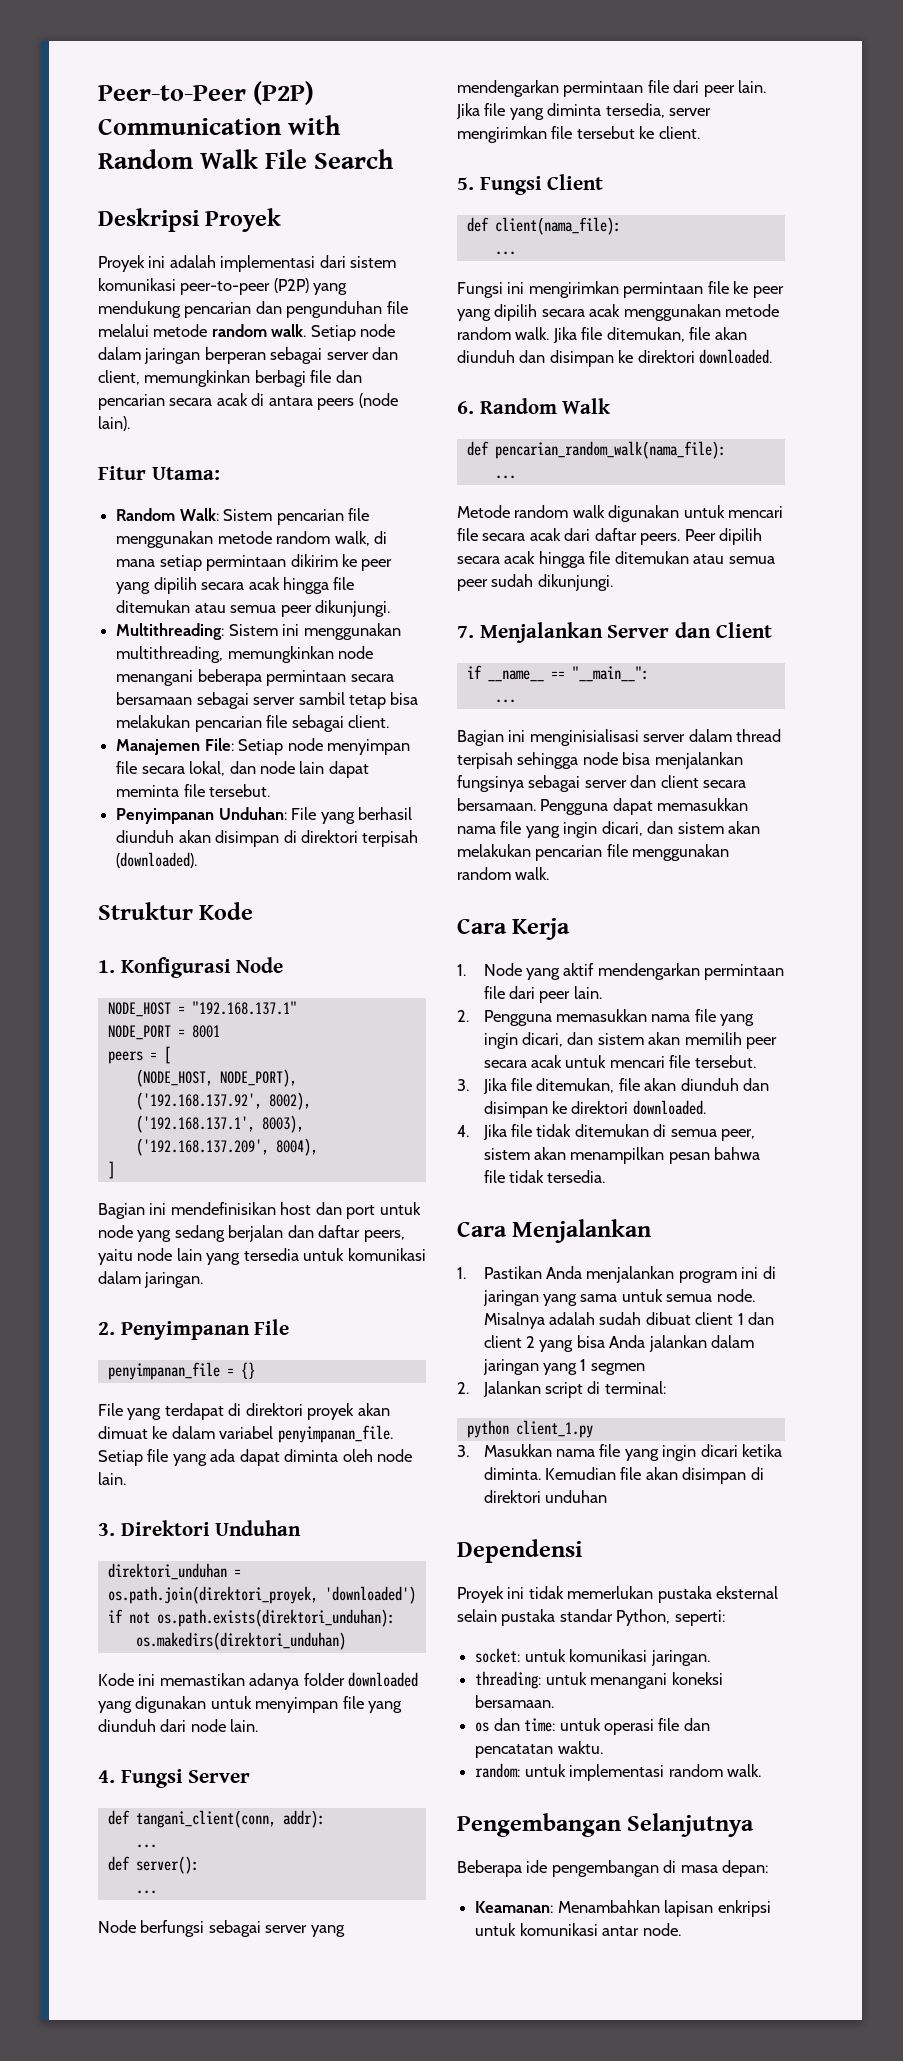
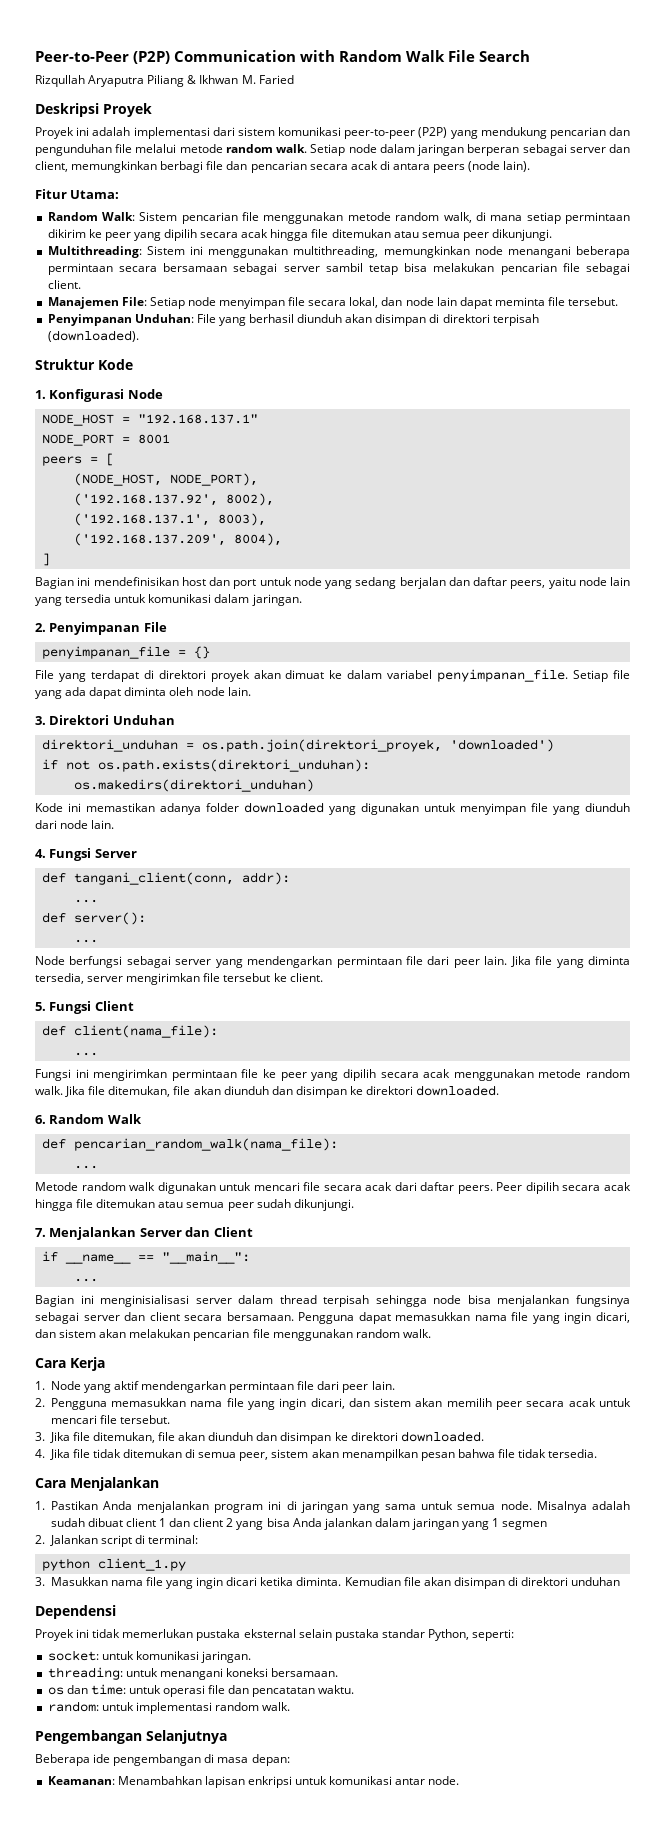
+ Rizqullah Aryaputra Piliang & Ikhwan M. Faried

